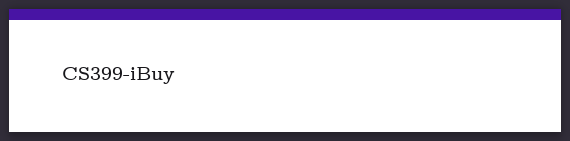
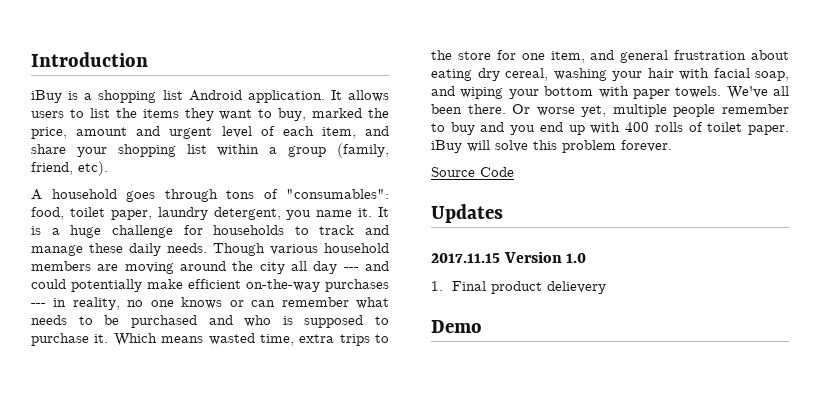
- CS399-iBuy
+ Introduction
+ iBuy is a shopping list Android application. It allows users to list the items they want to buy, marked the price, amount and urgent level of each item, and share your shopping list within a group (family, friend, etc).
+ A household goes through tons of "consumables": food, toilet paper, laundry detergent, you name it. It is a huge challenge for households to track and manage these daily needs. Though various household members are moving around the city all day --- and could potentially make efficient on-the-way purchases --- in reality, no one knows or can remember what needs to be purchased and who is supposed to purchase it. Which means wasted time, extra trips to the store for one item, and general frustration about eating dry cereal, washing your hair with facial soap, and wiping your bottom with paper towels. We've all been there. Or worse yet, multiple people remember to buy and you end up with 400 rolls of toilet paper. iBuy will solve this problem forever.
+ Source Code
+ Updates
+ 2017.11.15 Version 1.0
+ 1. Final product delievery
+ Demo

